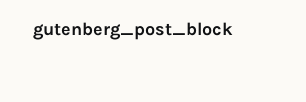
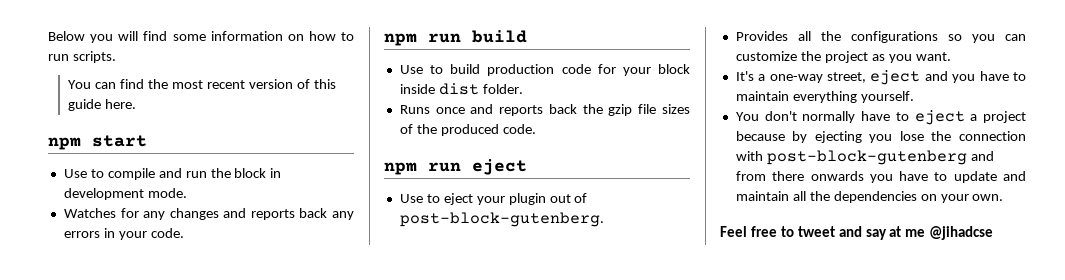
- gutenberg_post_block
+ Below you will find some information on how to run scripts.
+ You can find the most recent version of this guide here.
+ npm start
+ Use to compile and run the block in development mode.
+ Watches for any changes and reports back any errors in your code.
+ npm run build
+ Use to build production code for your block inside dist folder.
+ Runs once and reports back the gzip file sizes of the produced code.
+ npm run eject
+ Use to eject your plugin out of post-block-gutenberg.
+ Provides all the configurations so you can customize the project as you want.
+ It's a one-way street, eject and you have to maintain everything yourself.
+ You don't normally have to eject a project because by ejecting you lose the connection with post-block-gutenberg and from there onwards you have to update and maintain all the dependencies on your own.
+ Feel free to tweet and say at me @jihadcse

